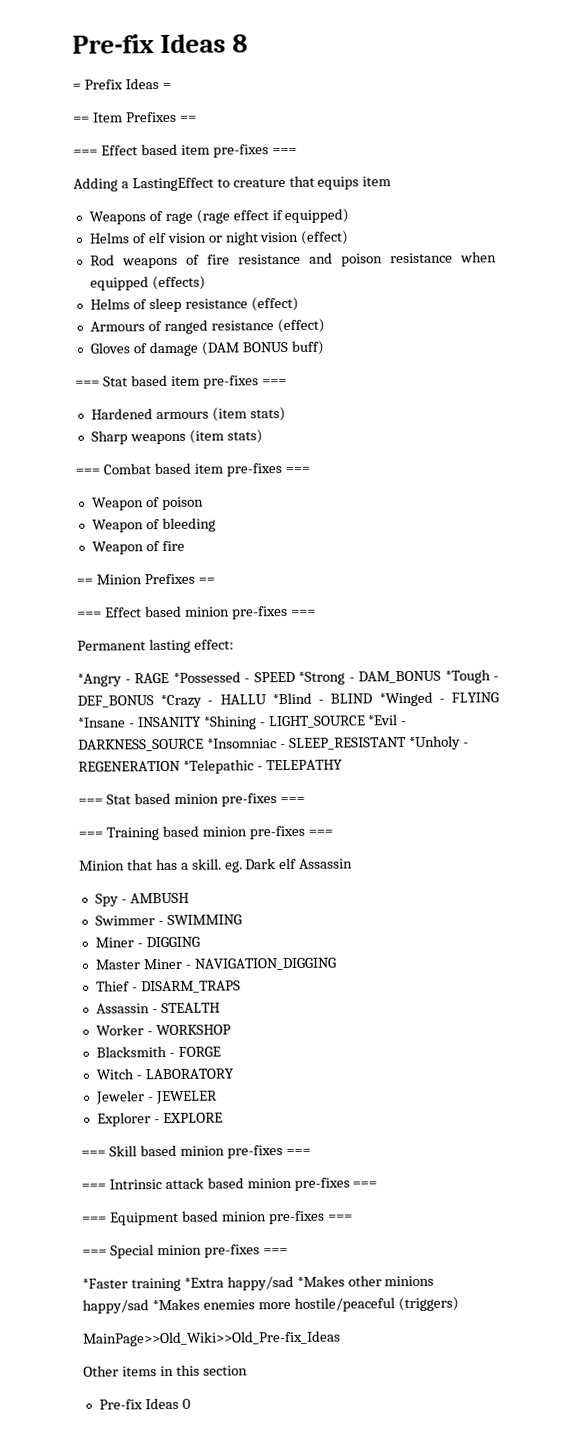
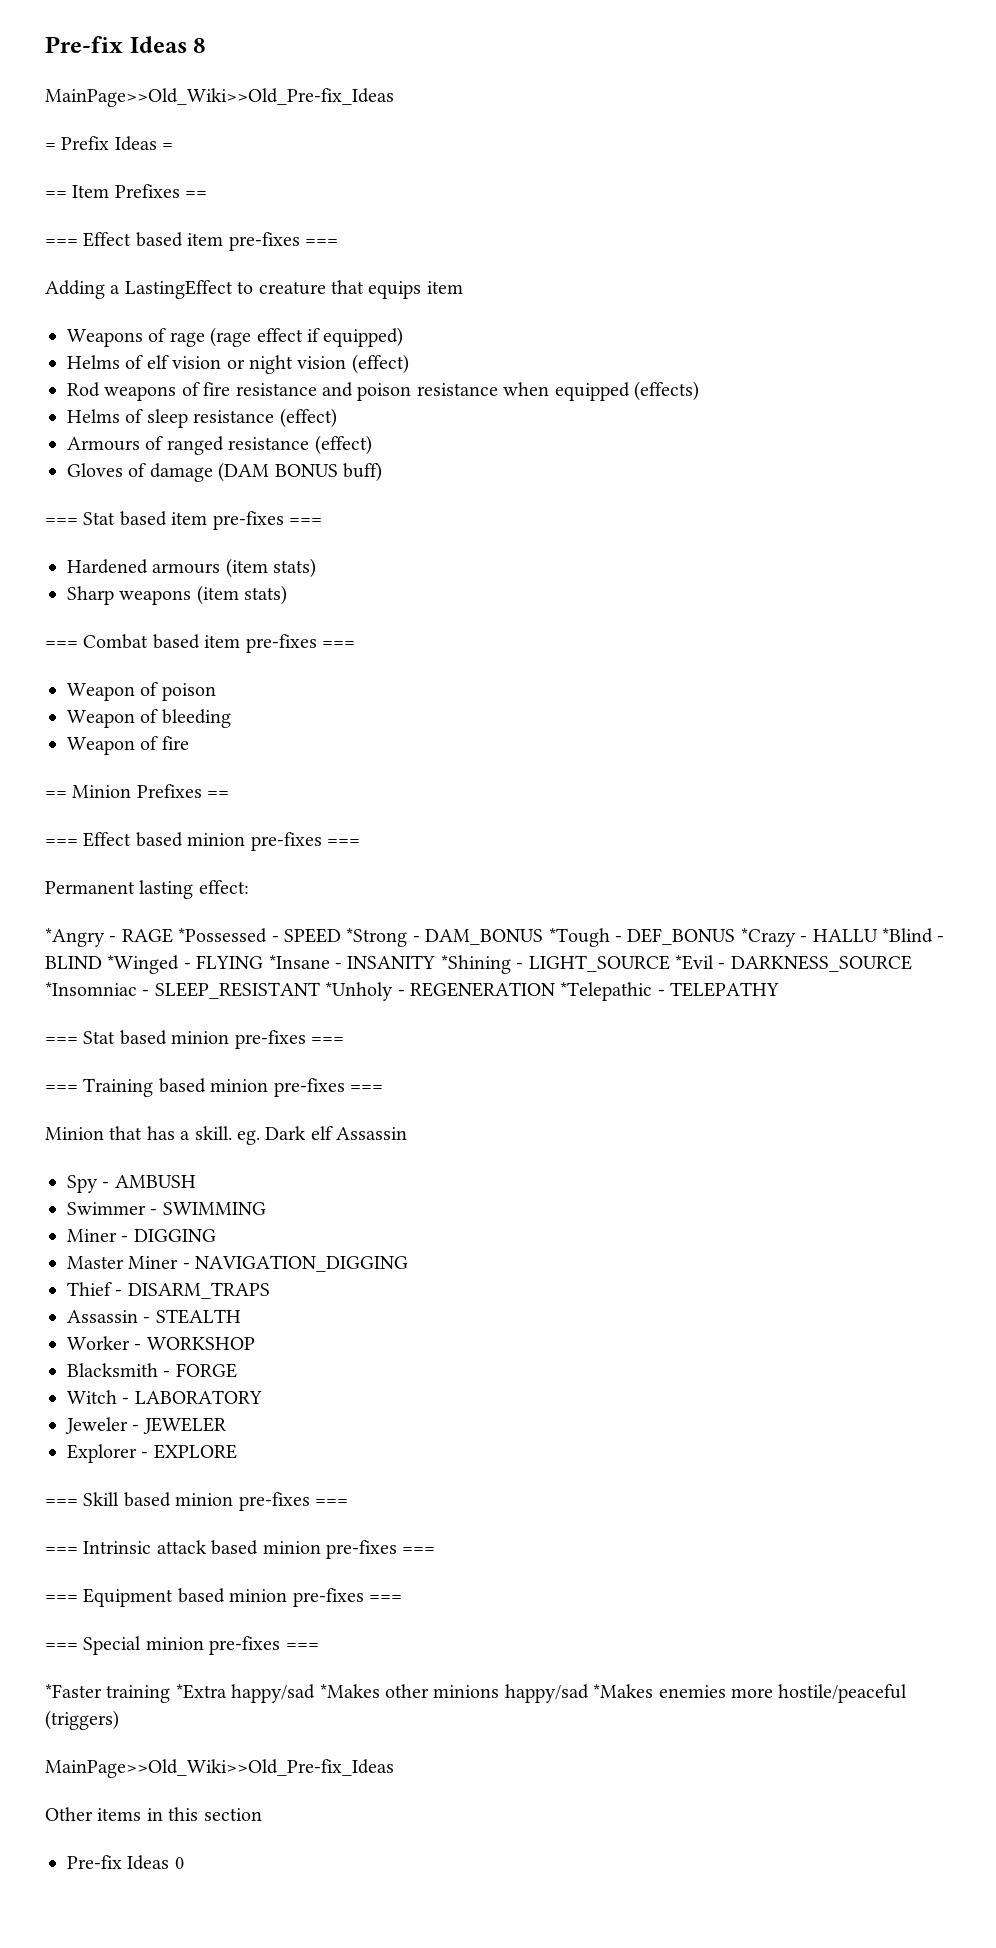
  Pre-fix Ideas 8
+ MainPage>>Old_Wiki>>Old_Pre-fix_Ideas

